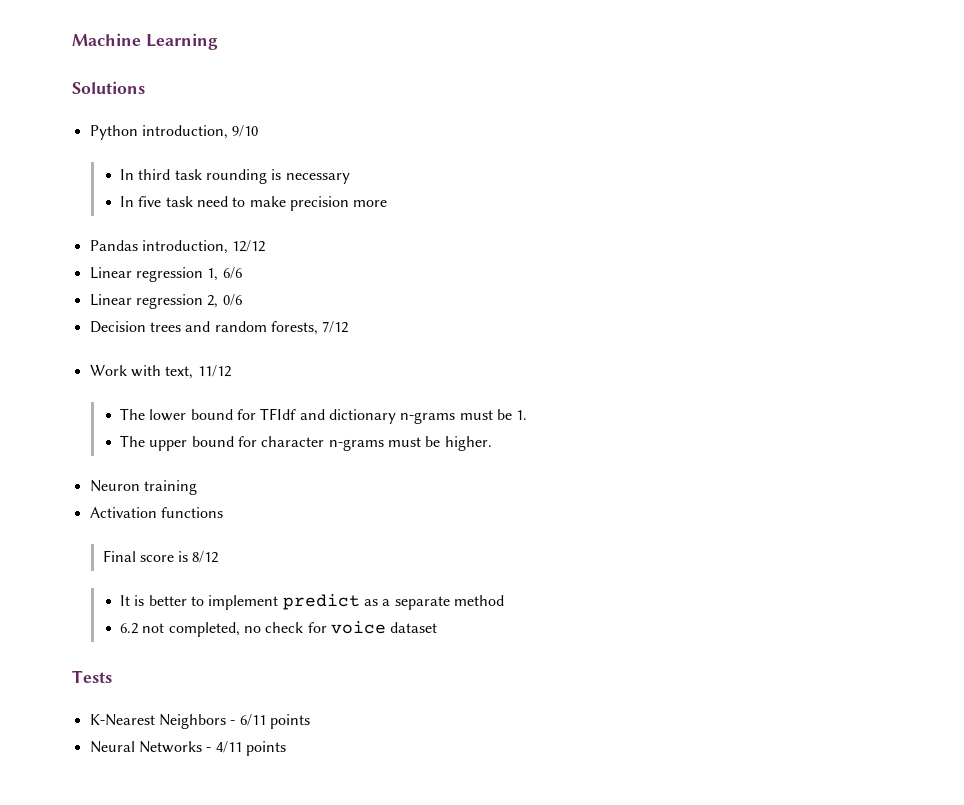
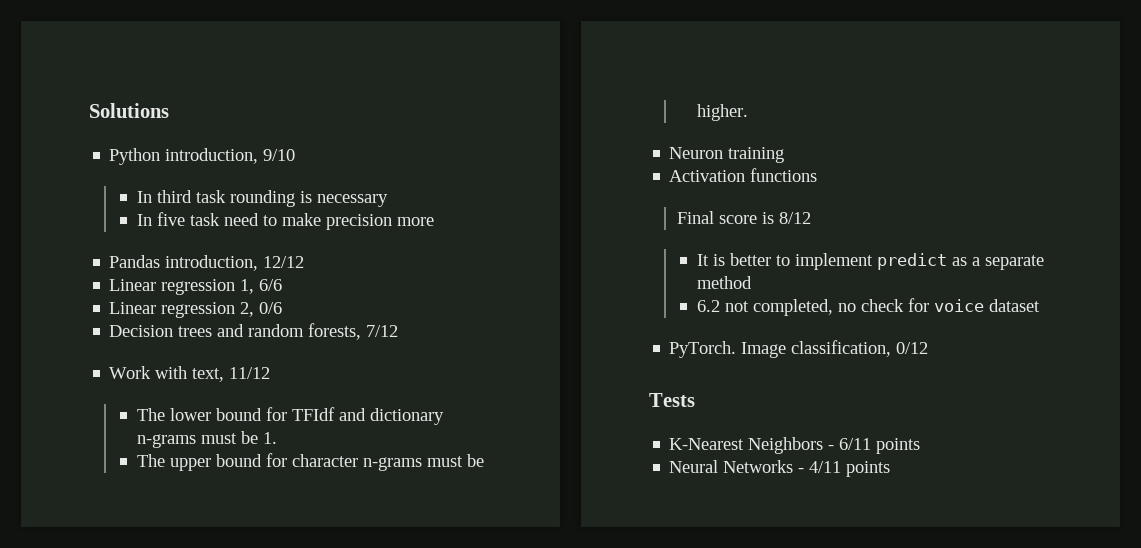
- Machine Learning
+ PyTorch. Image classification, 0/12

